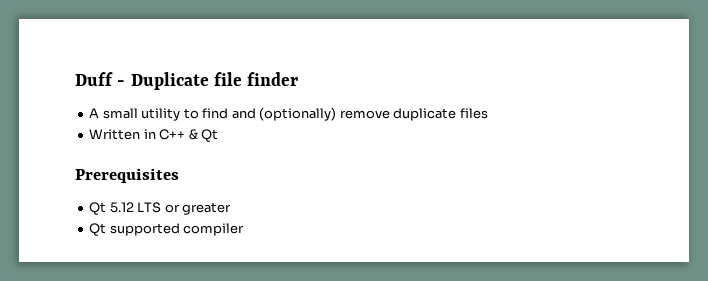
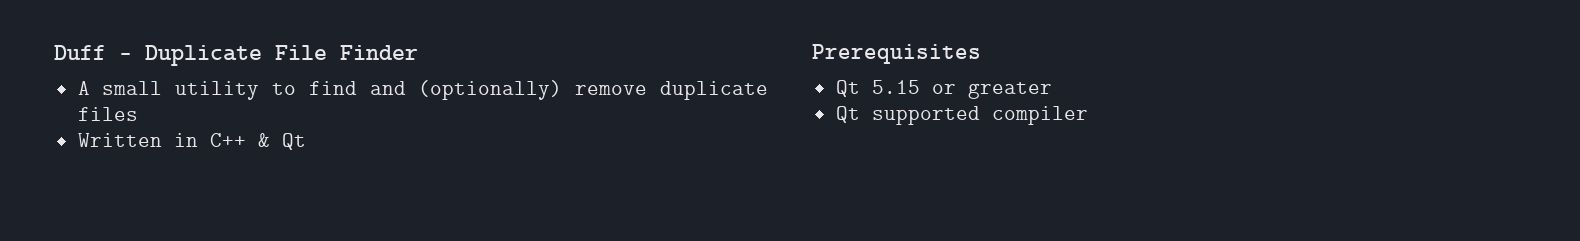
- Duff - Duplicate file finder
+ Duff - Duplicate File Finder
- Qt 5.12 LTS or greater
+ Qt 5.15 or greater

